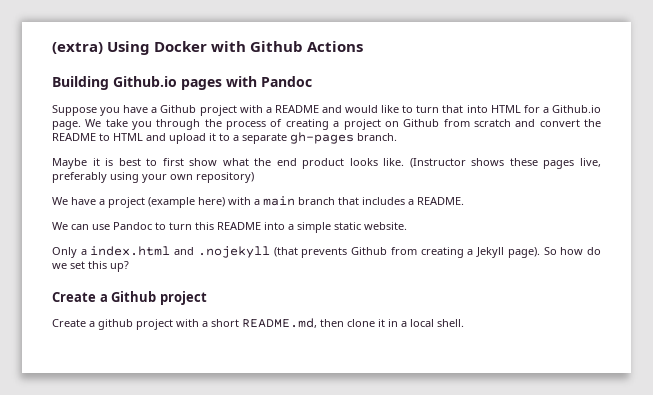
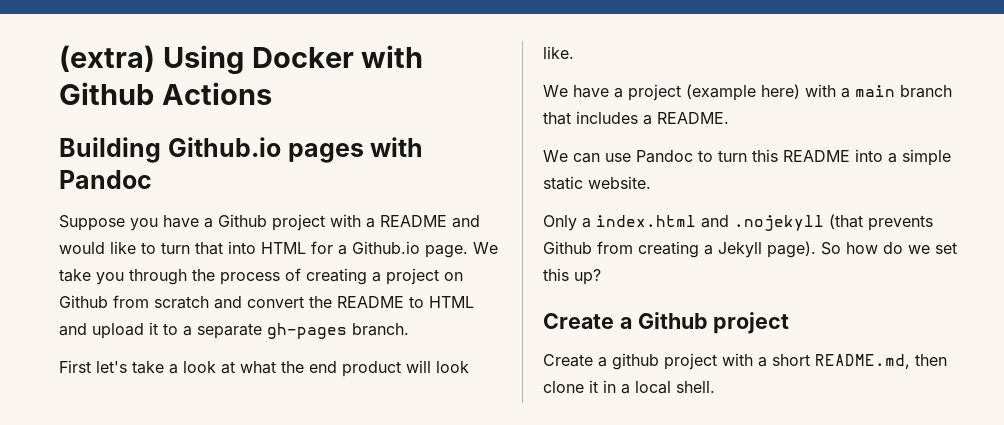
- Maybe it is best to first show what the end product looks like. (Instructor shows these pages live, preferably using your own repository)
+ First let's take a look at what the end product will look like.

